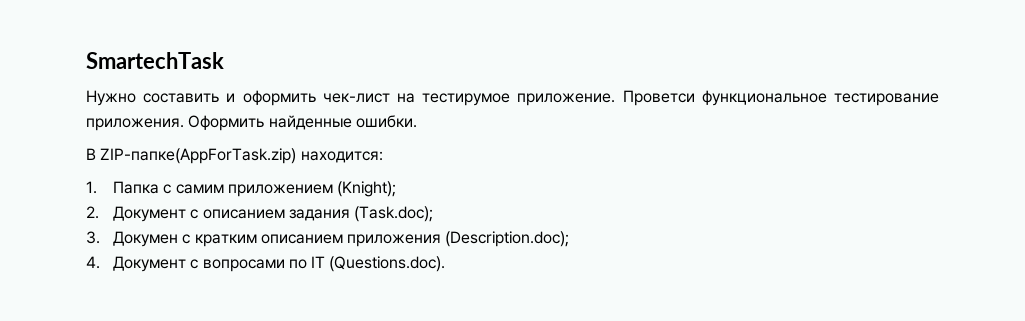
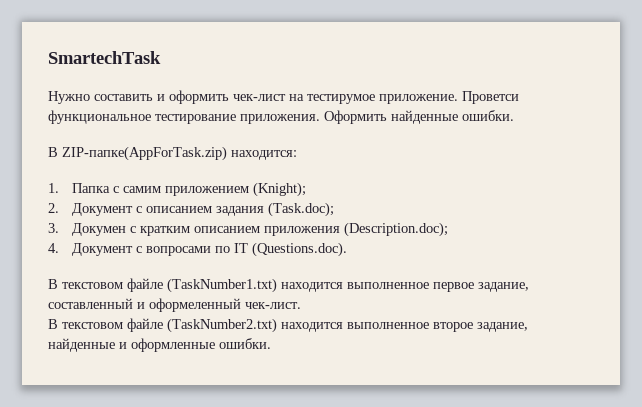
+ В текстовом файле (TaskNumber1.txt) находится выполненное первое задание, составленный и оформеленный чек-лист.
+ В текстовом файле (TaskNumber2.txt) находится выполненное второе задание, найденные и оформленные ошибки.

